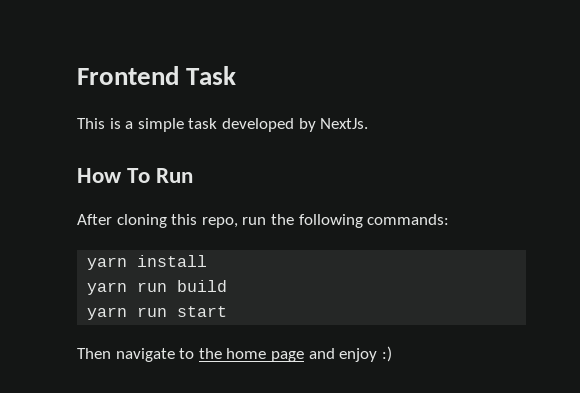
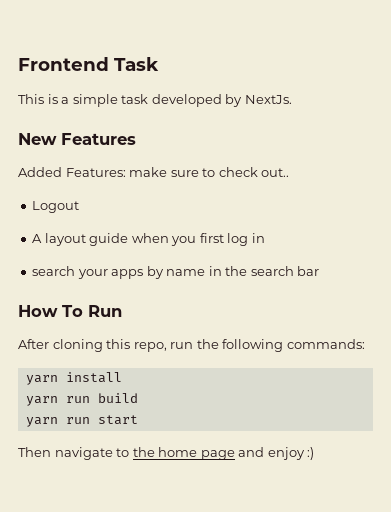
+ New Features
+ Added Features: make sure to check out..
+ Logout
+ A layout guide when you first log in
+ search your apps by name in the search bar

